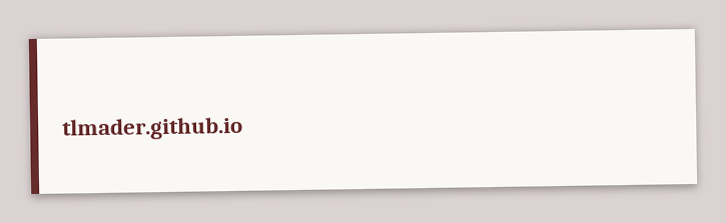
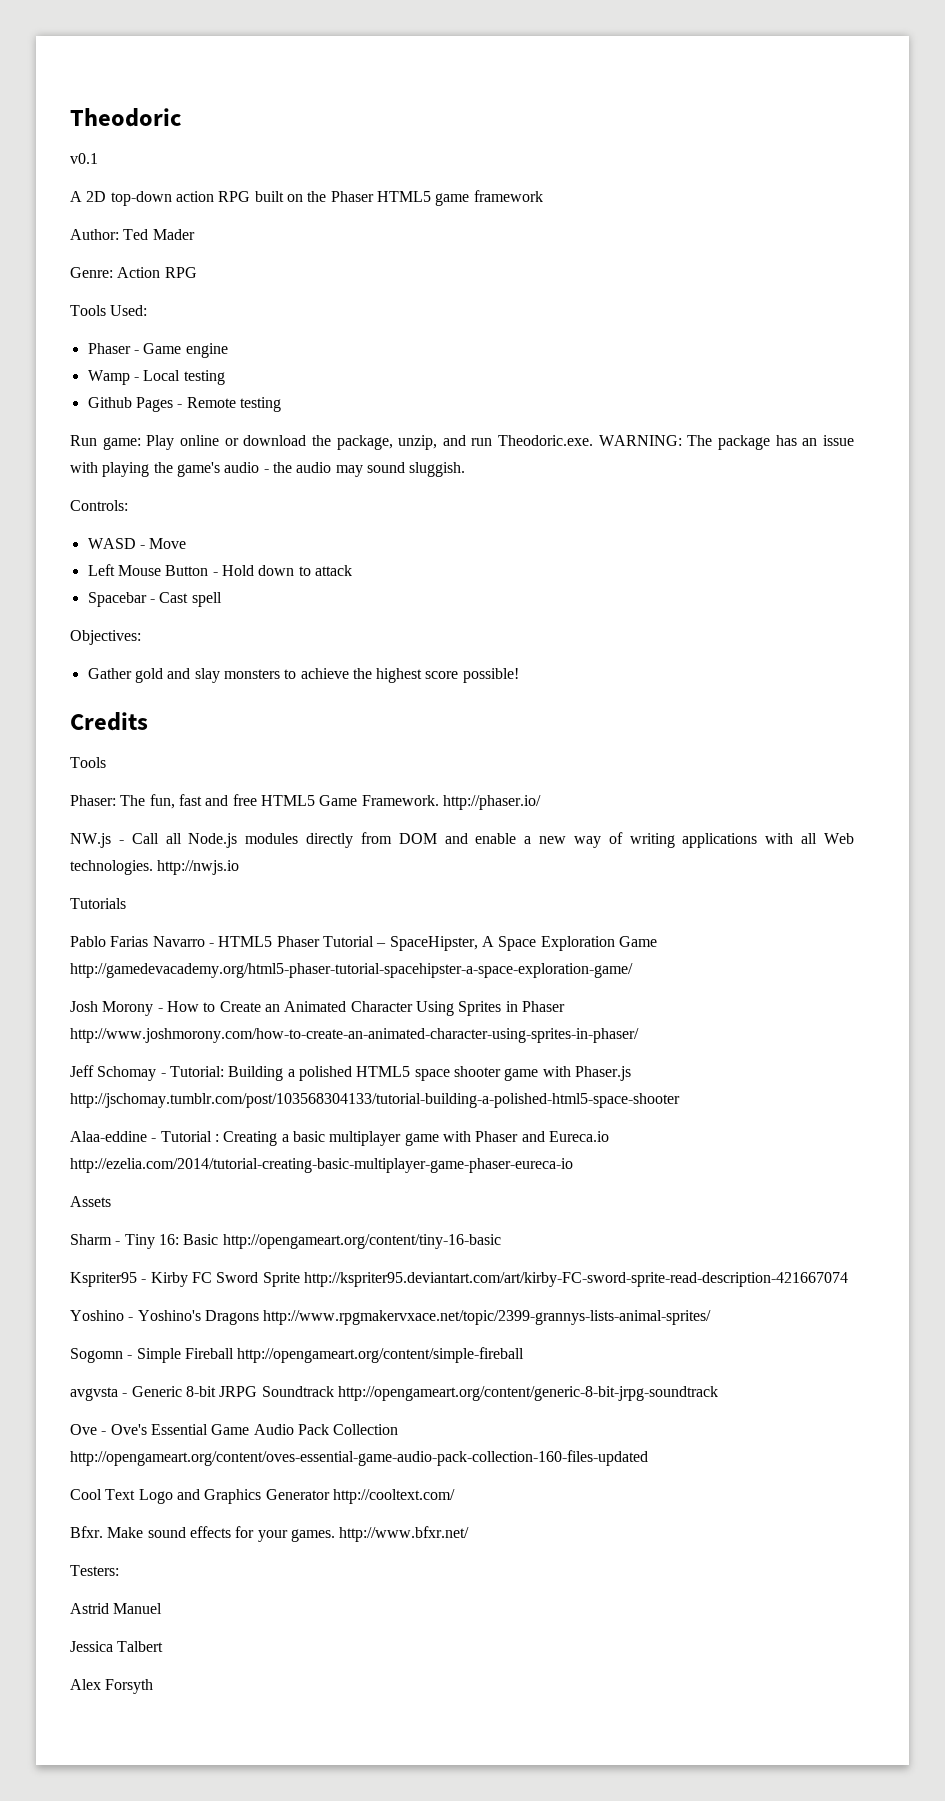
- tlmader.github.io
+ Theodoric
+ v0.1
+ A 2D top-down action RPG built on the Phaser HTML5 game framework
+ Author: Ted Mader
+ Genre: Action RPG
+ Tools Used:
+ Phaser - Game engine
+ Wamp - Local testing
+ Github Pages - Remote testing
+ Run game: Play online or download the package, unzip, and run Theodoric.exe. WARNING: The package has an issue with playing the game's audio - the audio may sound sluggish.
+ Controls:
+ WASD - Move
+ Left Mouse Button - Hold down to attack
+ Spacebar - Cast spell
+ Objectives:
+ Gather gold and slay monsters to achieve the highest score possible!
+ Credits
+ Tools
+ Phaser: The fun, fast and free HTML5 Game Framework. http://phaser.io/
+ NW.js - Call all Node.js modules directly from DOM and enable a new way of writing applications with all Web technologies. http://nwjs.io
+ Tutorials
+ Pablo Farias Navarro - HTML5 Phaser Tutorial – SpaceHipster, A Space Exploration Game http://gamedevacademy.org/html5-phaser-tutorial-spacehipster-a-space-exploration-game/
+ Josh Morony - How to Create an Animated Character Using Sprites in Phaser http://www.joshmorony.com/how-to-create-an-animated-character-using-sprites-in-phaser/
+ Jeff Schomay - Tutorial: Building a polished HTML5 space shooter game with Phaser.js http://jschomay.tumblr.com/post/103568304133/tutorial-building-a-polished-html5-space-shooter
+ Alaa-eddine - Tutorial : Creating a basic multiplayer game with Phaser and Eureca.io http://ezelia.com/2014/tutorial-creating-basic-multiplayer-game-phaser-eureca-io
+ Assets
+ Sharm - Tiny 16: Basic http://opengameart.org/content/tiny-16-basic
+ Kspriter95 - Kirby FC Sword Sprite http://kspriter95.deviantart.com/art/kirby-FC-sword-sprite-read-description-421667074
+ Yoshino - Yoshino's Dragons http://www.rpgmakervxace.net/topic/2399-grannys-lists-animal-sprites/
+ Sogomn - Simple Fireball http://opengameart.org/content/simple-fireball
+ avgvsta - Generic 8-bit JRPG Soundtrack http://opengameart.org/content/generic-8-bit-jrpg-soundtrack
+ Ove - Ove's Essential Game Audio Pack Collection http://opengameart.org/content/oves-essential-game-audio-pack-collection-160-files-updated
+ Cool Text Logo and Graphics Generator http://cooltext.com/
+ Bfxr. Make sound effects for your games. http://www.bfxr.net/
+ Testers:
+ Astrid Manuel
+ Jessica Talbert
+ Alex Forsyth

